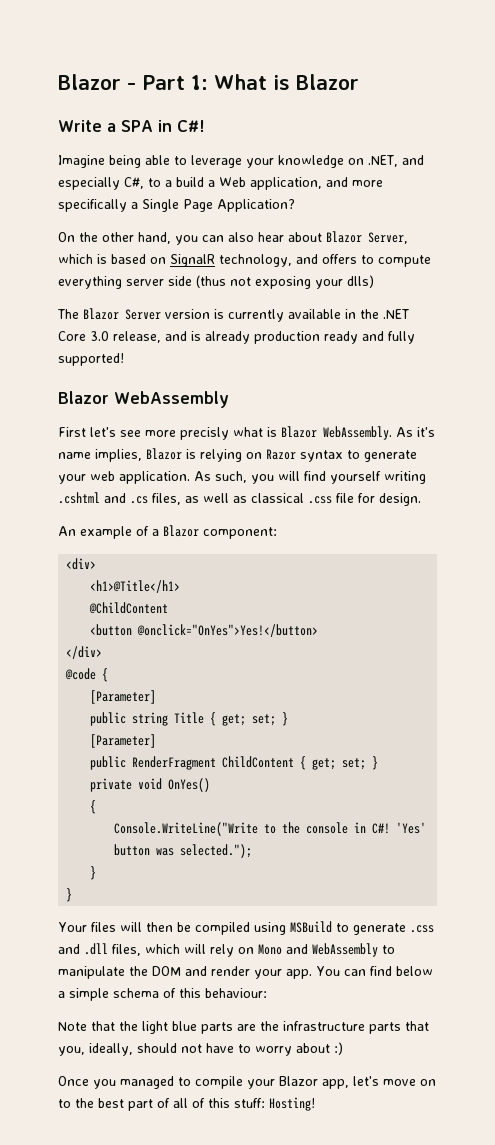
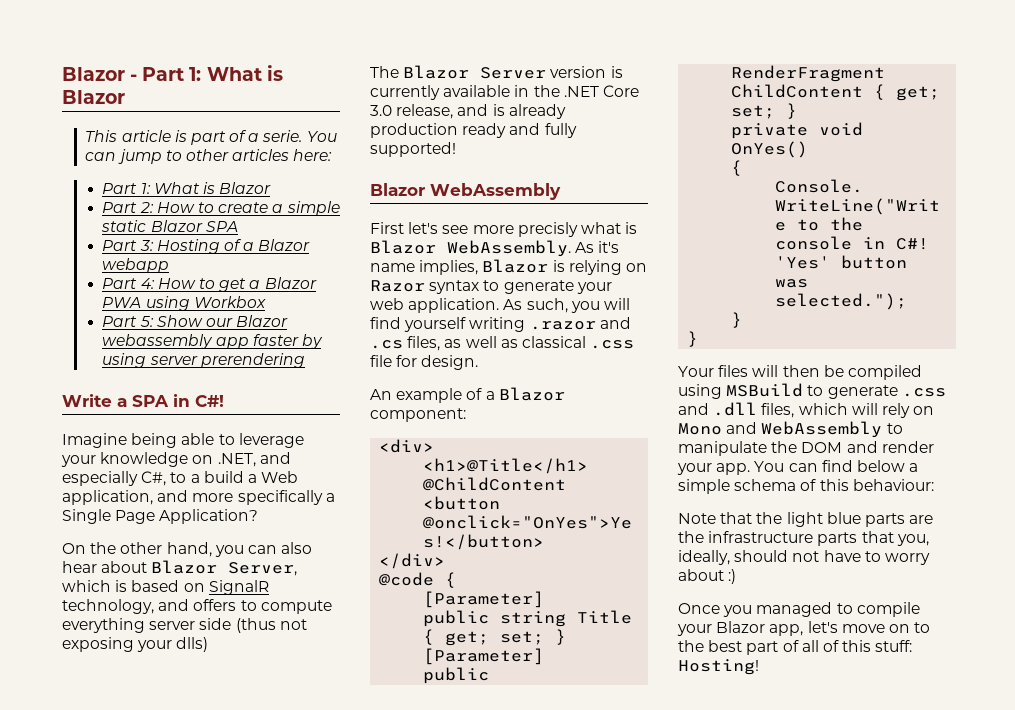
+ This article is part of a serie. You can jump to other articles here:
+ Part 1: What is Blazor
+ Part 2: How to create a simple static Blazor SPA
+ Part 3: Hosting of a Blazor webapp
+ Part 4: How to get a Blazor PWA using Workbox
+ Part 5: Show our Blazor webassembly app faster by using server prerendering
- As such, you will find yourself writing .cshtml and .cs files, as well as classical .css file for design.
+ As such, you will find yourself writing .razor and .cs files, as well as classical .css file for design.

